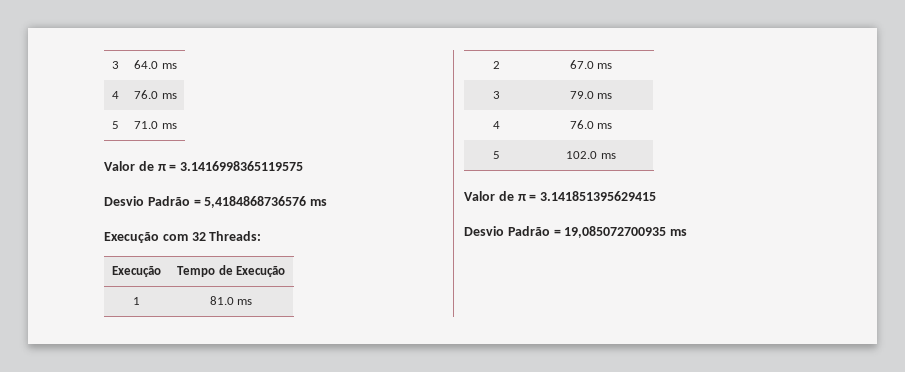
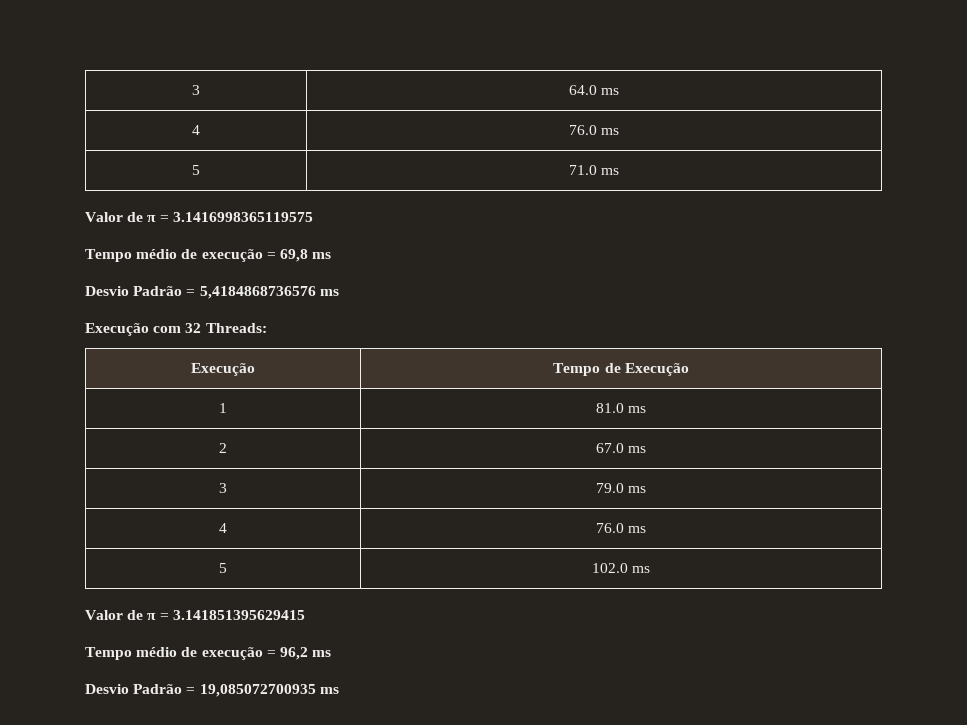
+ Tempo médio de execução = 69,8 ms
+ Tempo médio de execução = 96,2 ms

